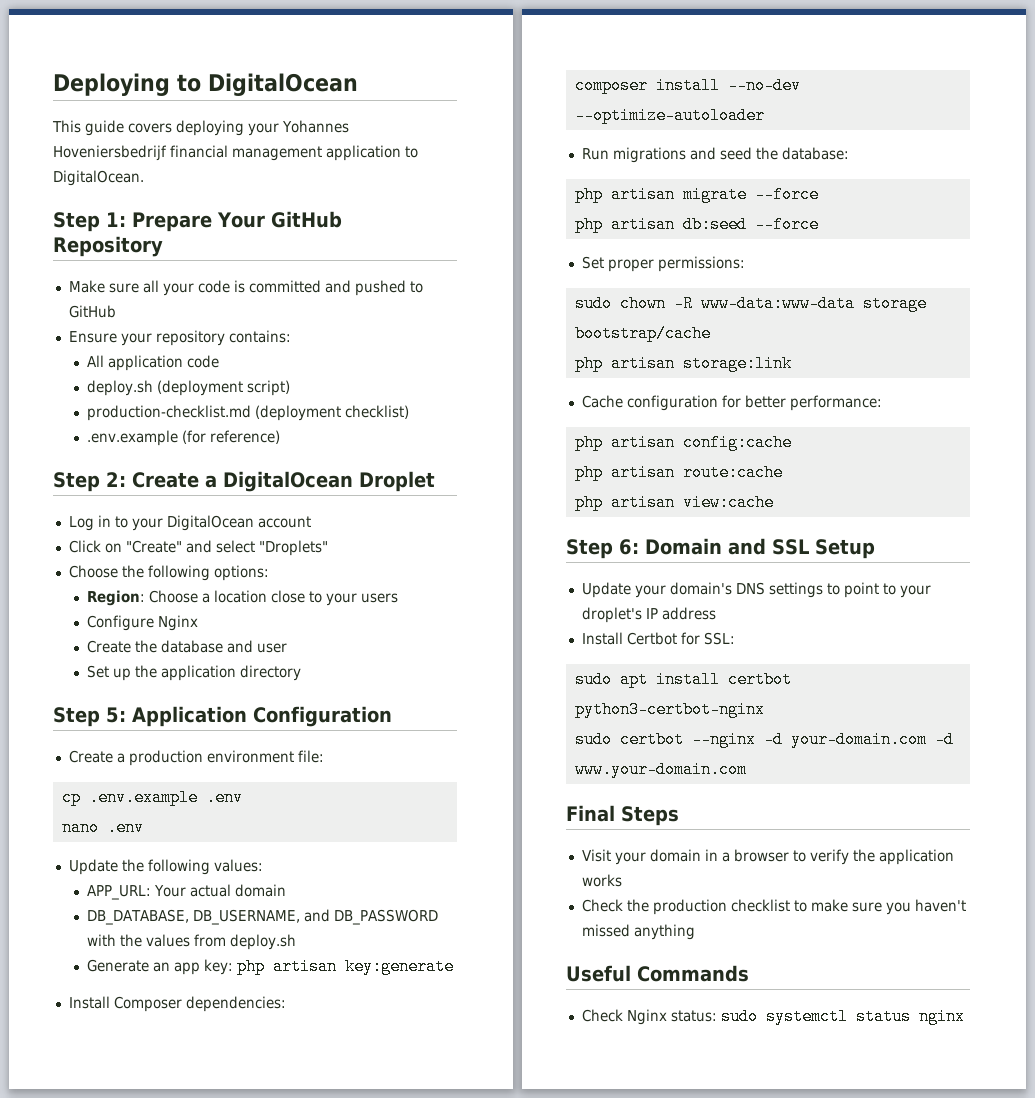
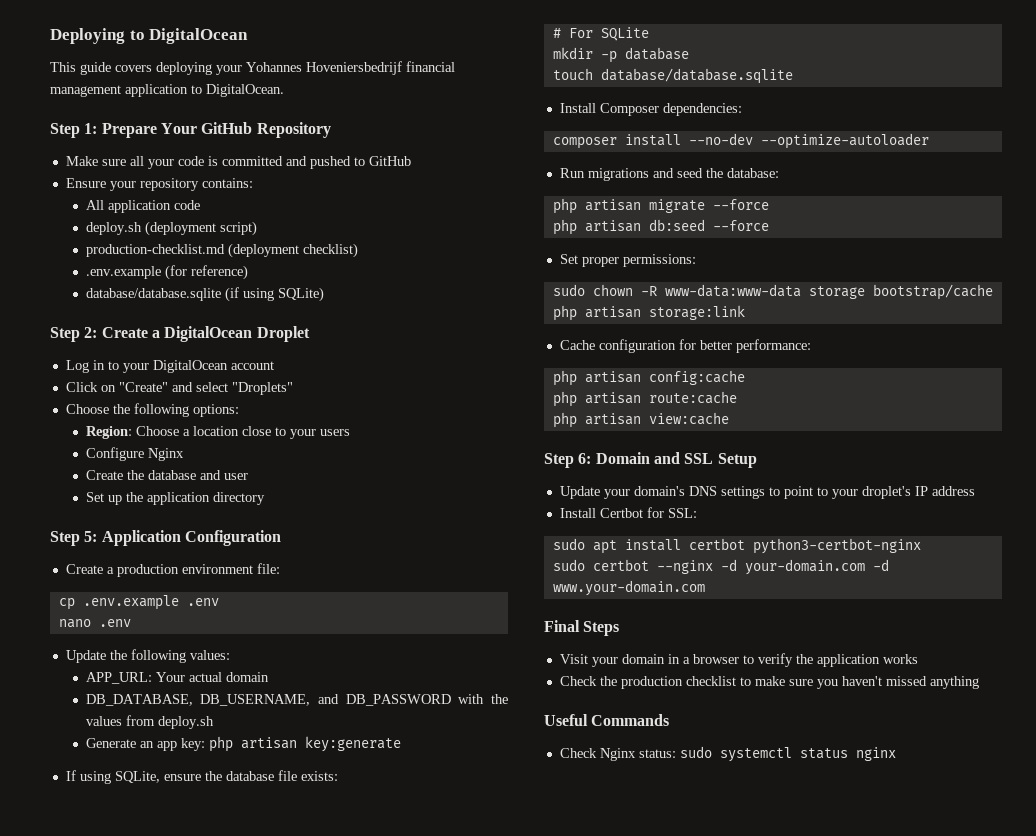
+ database/database.sqlite (if using SQLite)
+ If using SQLite, ensure the database file exists:
+ # For SQLite
+ mkdir -p database
+ touch database/database.sqlite

